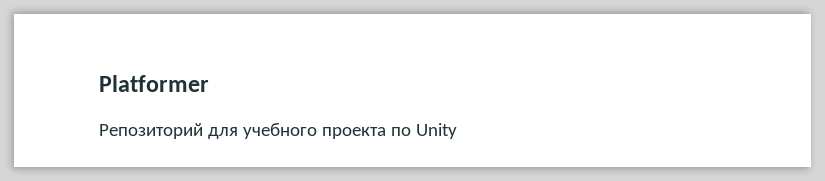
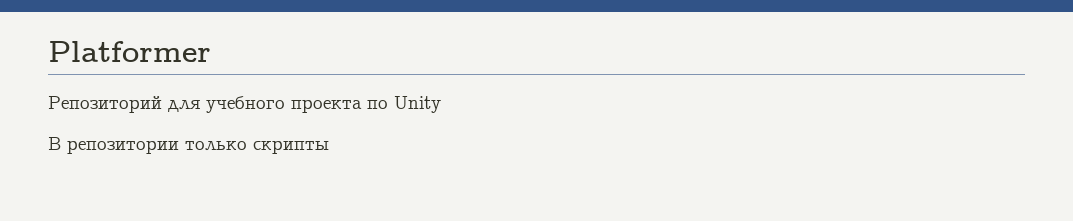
+ В репозитории только скрипты

